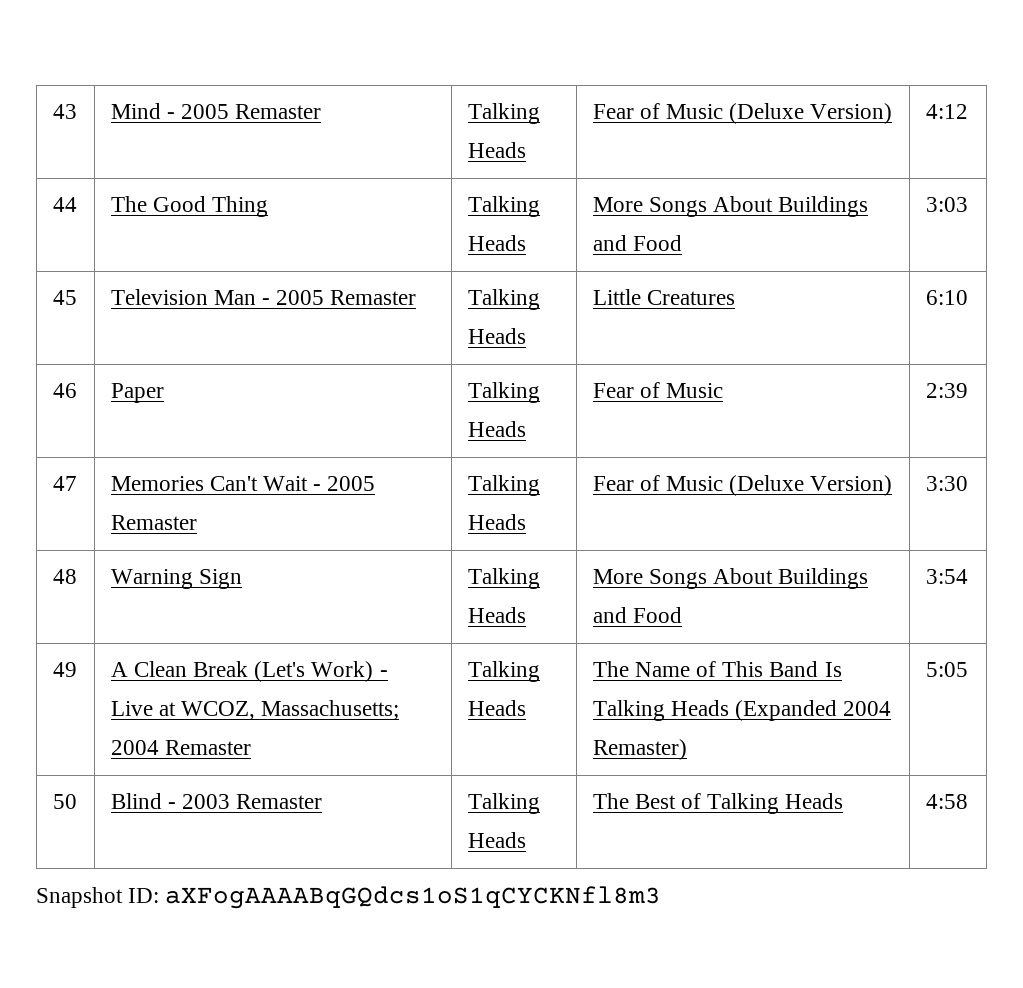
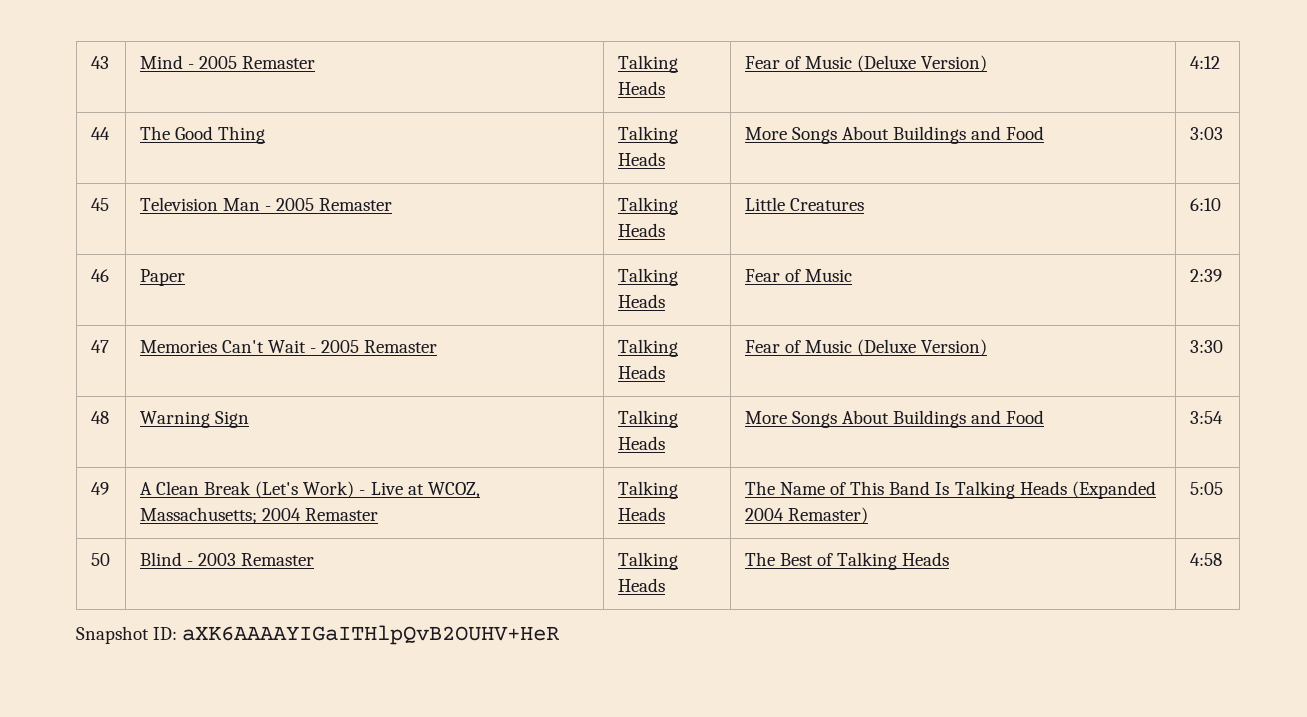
- Snapshot ID: aXFogAAAABqGQdcs1oS1qCYCKNfl8m3
+ Snapshot ID: aXK6AAAAYIGaITHlpQvB2OUHV+HeR

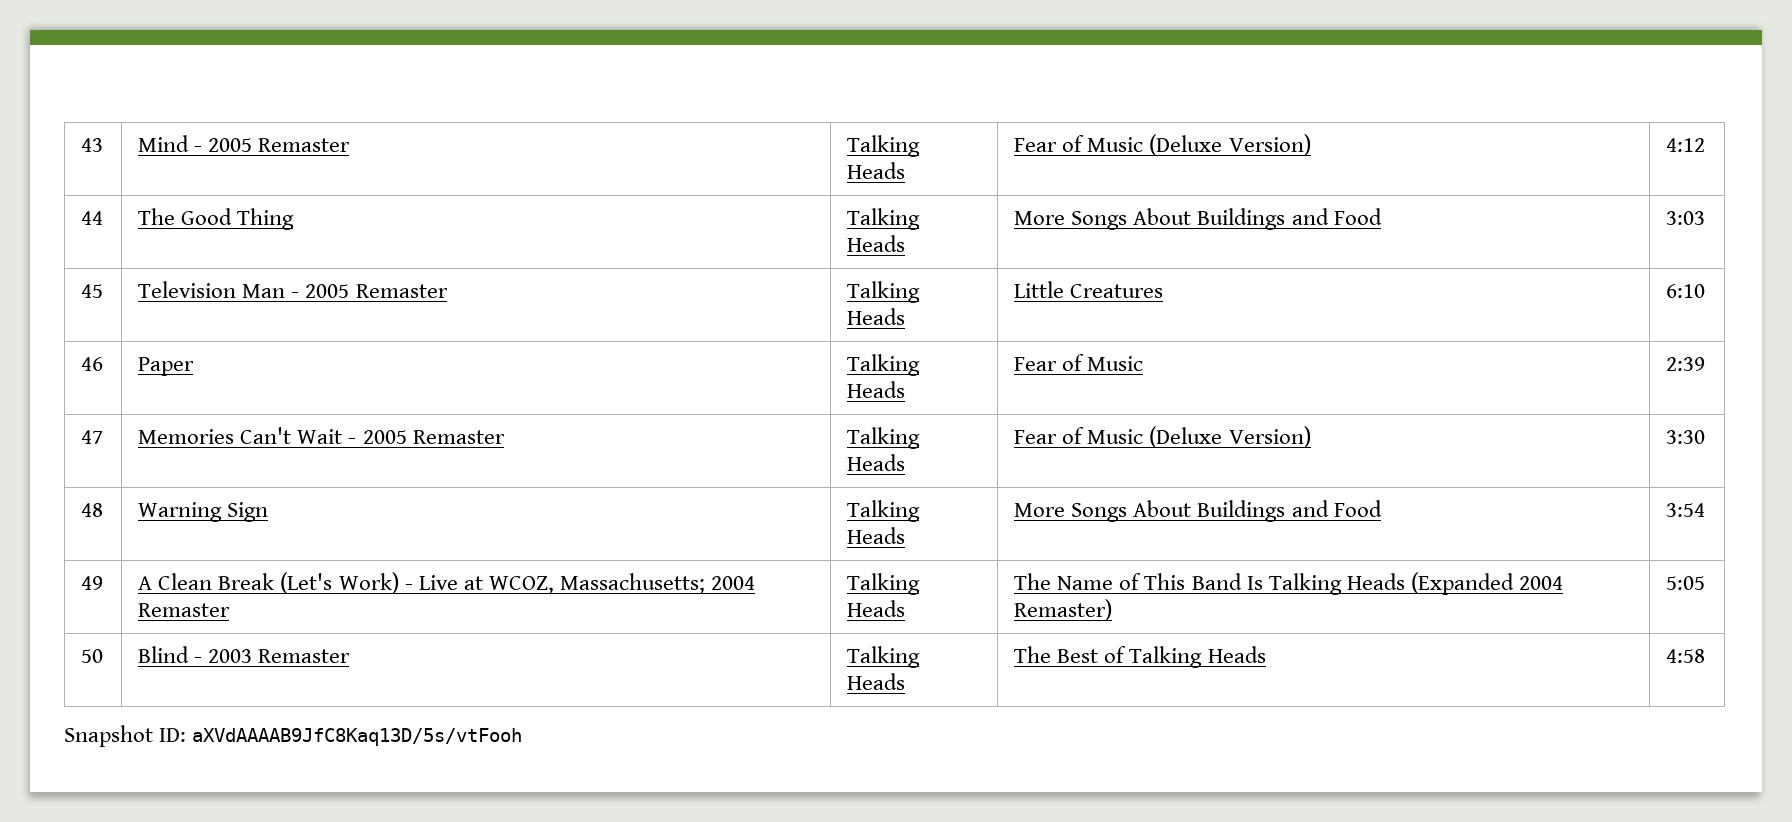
- Snapshot ID: aXK6AAAAYIGaITHlpQvB2OUHV+HeR
+ Snapshot ID: aXVdAAAAB9JfC8Kaq13D/5s/vtFooh

